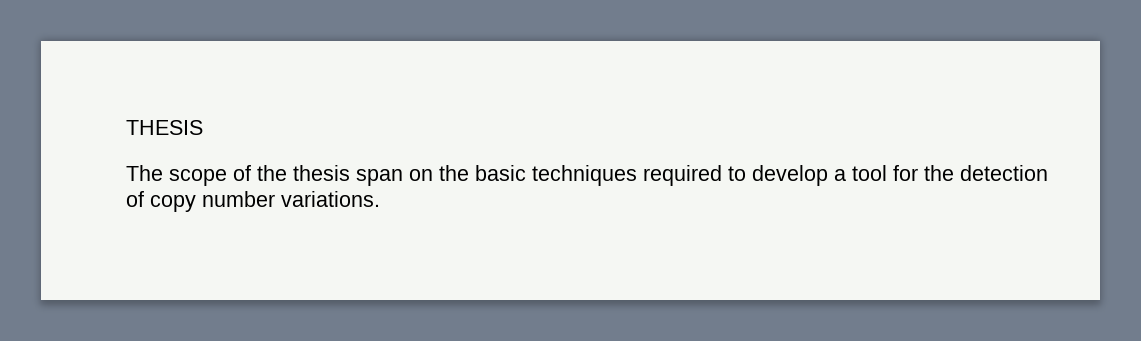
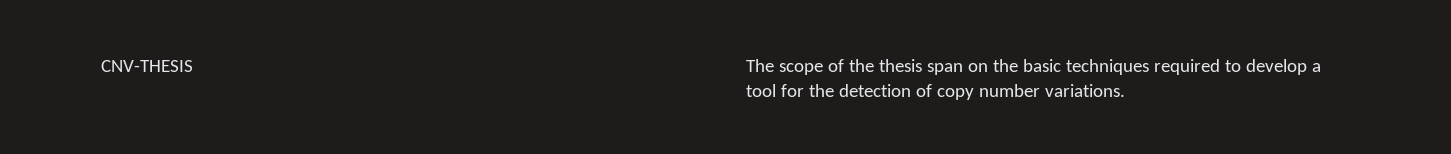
- THESIS
+ CNV-THESIS

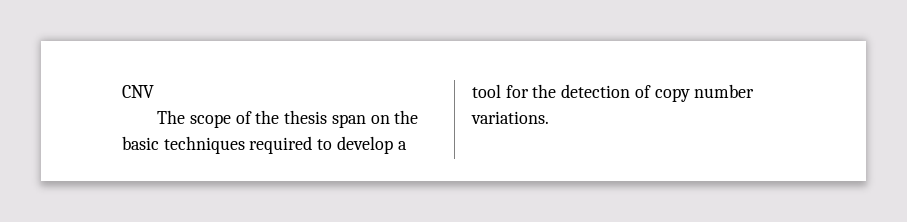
- CNV-THESIS
+ CNV

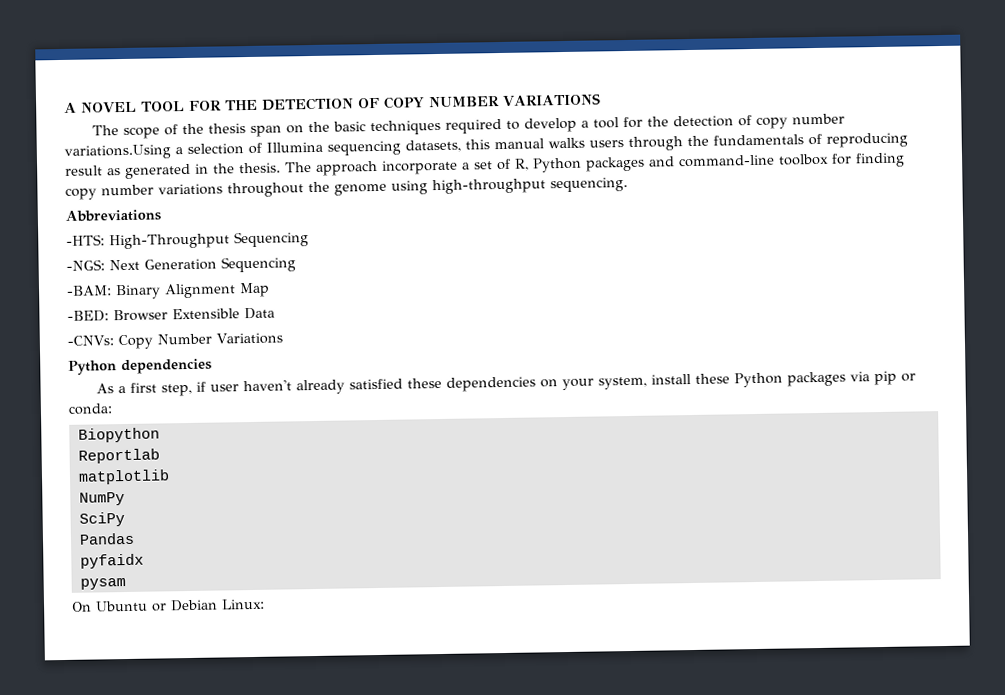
- CNV
+ A NOVEL TOOL FOR THE DETECTION OF COPY NUMBER VARIATIONS
- The scope of the thesis span on the basic techniques required to develop a tool for the detection of copy number variations.
+ The scope of the thesis span on the basic techniques required to develop a tool for the detection of copy number variations.Using a selection of Illumina sequencing datasets, this manual walks users through the fundamentals of reproducing result as generated in the thesis. The approach incorporate a set of R, Python packages and command-line toolbox for finding copy number variations throughout the genome using high-throughput sequencing.
+ Abbreviations
+ -HTS: High-Throughput Sequencing
+ -NGS: Next Generation Sequencing
+ -BAM: Binary Alignment Map
+ -BED: Browser Extensible Data
+ -CNVs: Copy Number Variations
+ Python dependencies
+ As a first step, if user haven't already satisfied these dependencies on your system, install these Python packages via pip or conda:
+ Biopython
+ Reportlab
+ matplotlib
+ NumPy
+ SciPy
+ Pandas
+ pyfaidx
+ pysam
+ On Ubuntu or Debian Linux:

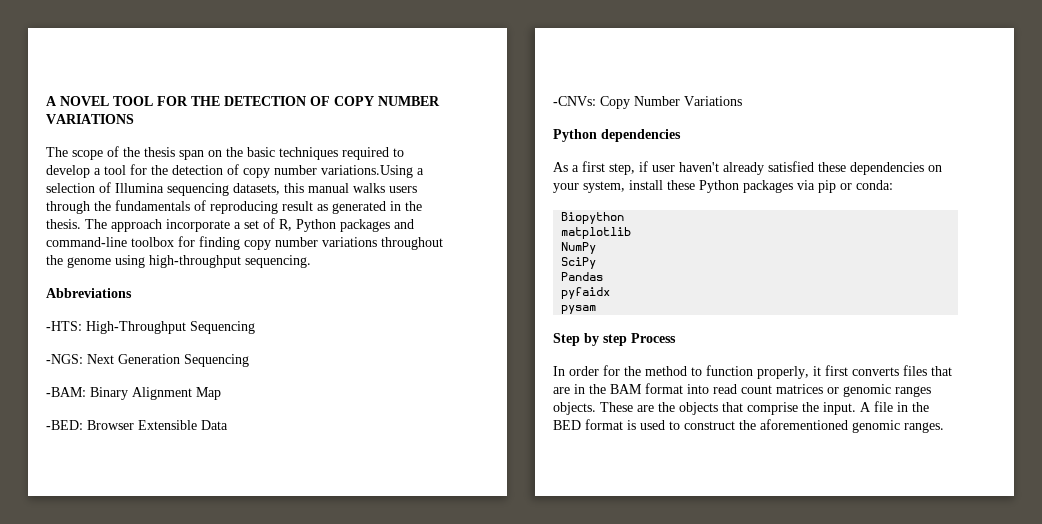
- Reportlab
- On Ubuntu or Debian Linux:
+ Step by step Process
+ In order for the method to function properly, it first converts files that are in the BAM format into read count matrices or genomic ranges objects. These are the objects that comprise the input. A file in the BED format is used to construct the aforementioned genomic ranges.

